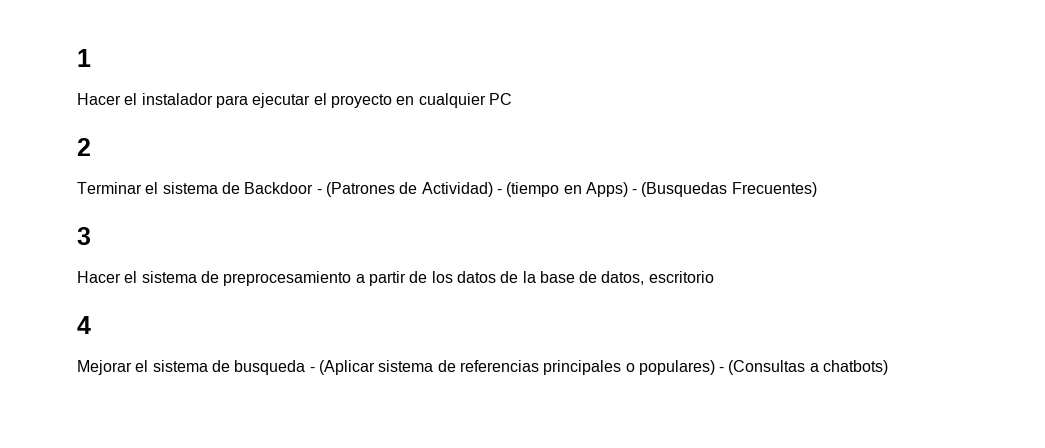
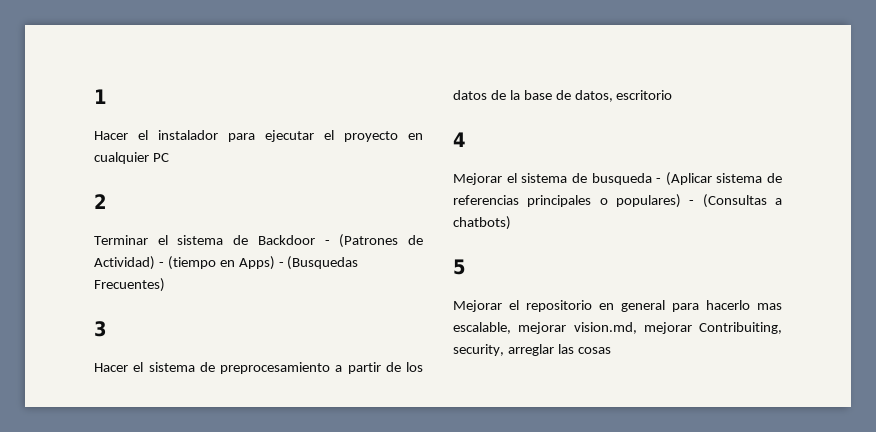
+ 5
+ Mejorar el repositorio en general para hacerlo mas escalable, mejorar vision.md, mejorar Contribuiting, security, arreglar las cosas

